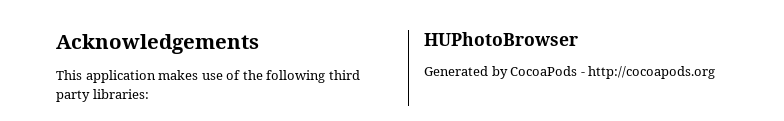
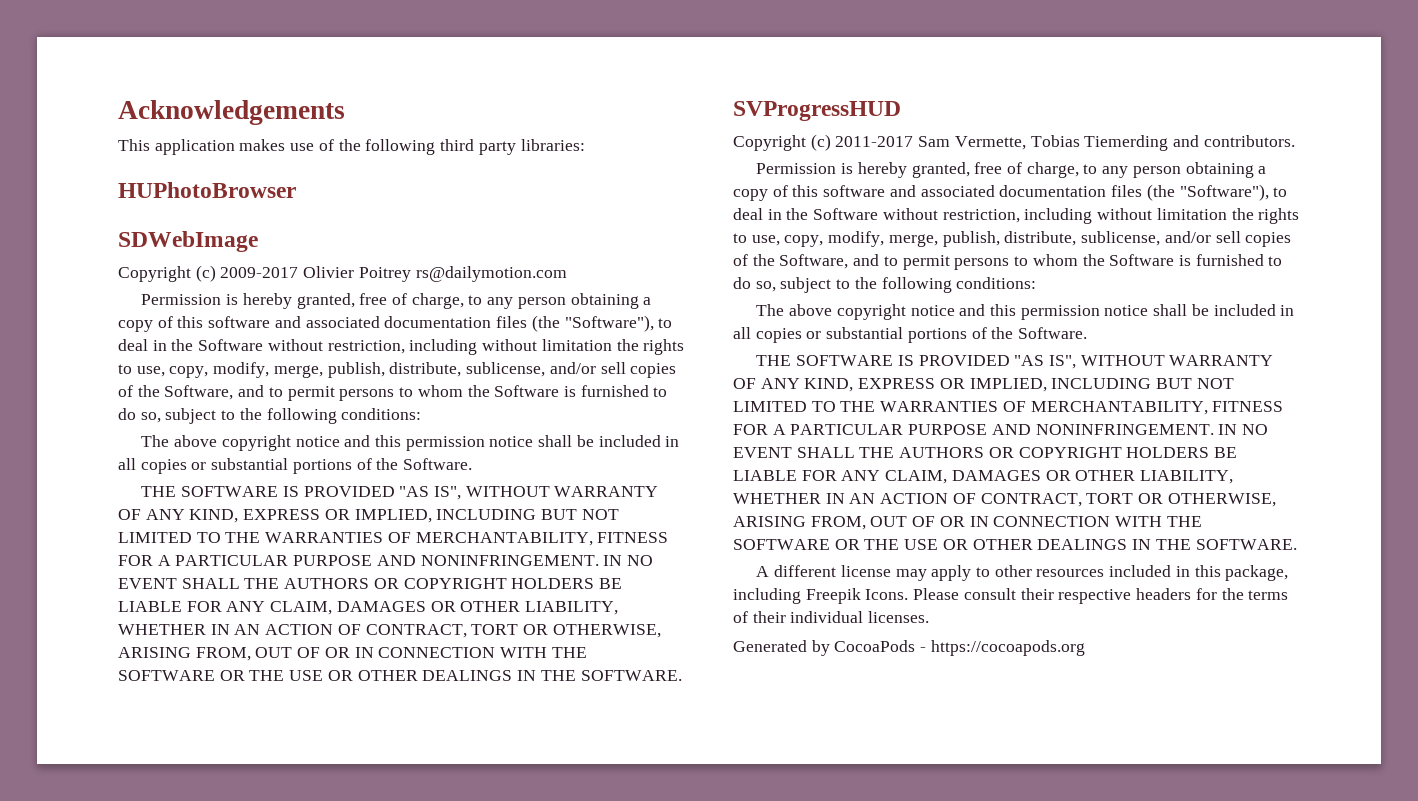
+ SDWebImage
+ Copyright (c) 2009-2017 Olivier Poitrey rs@dailymotion.com
+ Permission is hereby granted, free of charge, to any person obtaining a copy of this software and associated documentation files (the "Software"), to deal in the Software without restriction, including without limitation the rights to use, copy, modify, merge, publish, distribute, sublicense, and/or sell copies of the Software, and to permit persons to whom the Software is furnished to do so, subject to the following conditions:
+ The above copyright notice and this permission notice shall be included in all copies or substantial portions of the Software.
+ THE SOFTWARE IS PROVIDED "AS IS", WITHOUT WARRANTY OF ANY KIND, EXPRESS OR IMPLIED, INCLUDING BUT NOT LIMITED TO THE WARRANTIES OF MERCHANTABILITY, FITNESS FOR A PARTICULAR PURPOSE AND NONINFRINGEMENT. IN NO EVENT SHALL THE AUTHORS OR COPYRIGHT HOLDERS BE LIABLE FOR ANY CLAIM, DAMAGES OR OTHER LIABILITY, WHETHER IN AN ACTION OF CONTRACT, TORT OR OTHERWISE, ARISING FROM, OUT OF OR IN CONNECTION WITH THE SOFTWARE OR THE USE OR OTHER DEALINGS IN THE SOFTWARE.
+ SVProgressHUD
+ Copyright (c) 2011-2017 Sam Vermette, Tobias Tiemerding and contributors.
+ Permission is hereby granted, free of charge, to any person obtaining a copy of this software and associated documentation files (the "Software"), to deal in the Software without restriction, including without limitation the rights to use, copy, modify, merge, publish, distribute, sublicense, and/or sell copies of the Software, and to permit persons to whom the Software is furnished to do so, subject to the following conditions:
+ The above copyright notice and this permission notice shall be included in all copies or substantial portions of the Software.
+ THE SOFTWARE IS PROVIDED "AS IS", WITHOUT WARRANTY OF ANY KIND, EXPRESS OR IMPLIED, INCLUDING BUT NOT LIMITED TO THE WARRANTIES OF MERCHANTABILITY, FITNESS FOR A PARTICULAR PURPOSE AND NONINFRINGEMENT. IN NO EVENT SHALL THE AUTHORS OR COPYRIGHT HOLDERS BE LIABLE FOR ANY CLAIM, DAMAGES OR OTHER LIABILITY, WHETHER IN AN ACTION OF CONTRACT, TORT OR OTHERWISE, ARISING FROM, OUT OF OR IN CONNECTION WITH THE SOFTWARE OR THE USE OR OTHER DEALINGS IN THE SOFTWARE.
+ A different license may apply to other resources included in this package, including Freepik Icons. Please consult their respective headers for the terms of their individual licenses.
- Generated by CocoaPods - http://cocoapods.org
+ Generated by CocoaPods - https://cocoapods.org

